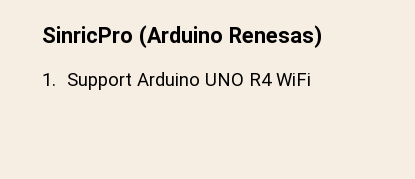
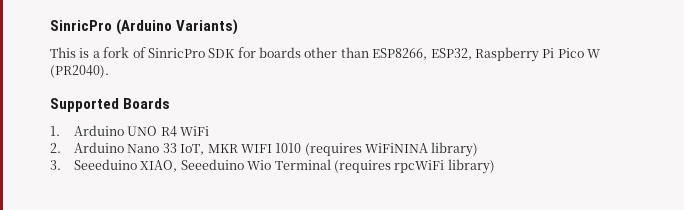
- SinricPro (Arduino Renesas)
+ SinricPro (Arduino Variants)
+ This is a fork of SinricPro SDK for boards other than ESP8266, ESP32, Raspberry Pi Pico W (PR2040).
+ Supported Boards
- 1. Support Arduino UNO R4 WiFi
+ 1. Arduino UNO R4 WiFi
+ 2. Arduino Nano 33 IoT, MKR WIFI 1010 (requires WiFiNINA library)
+ 3. Seeeduino XIAO, Seeeduino Wio Terminal (requires rpcWiFi library)

